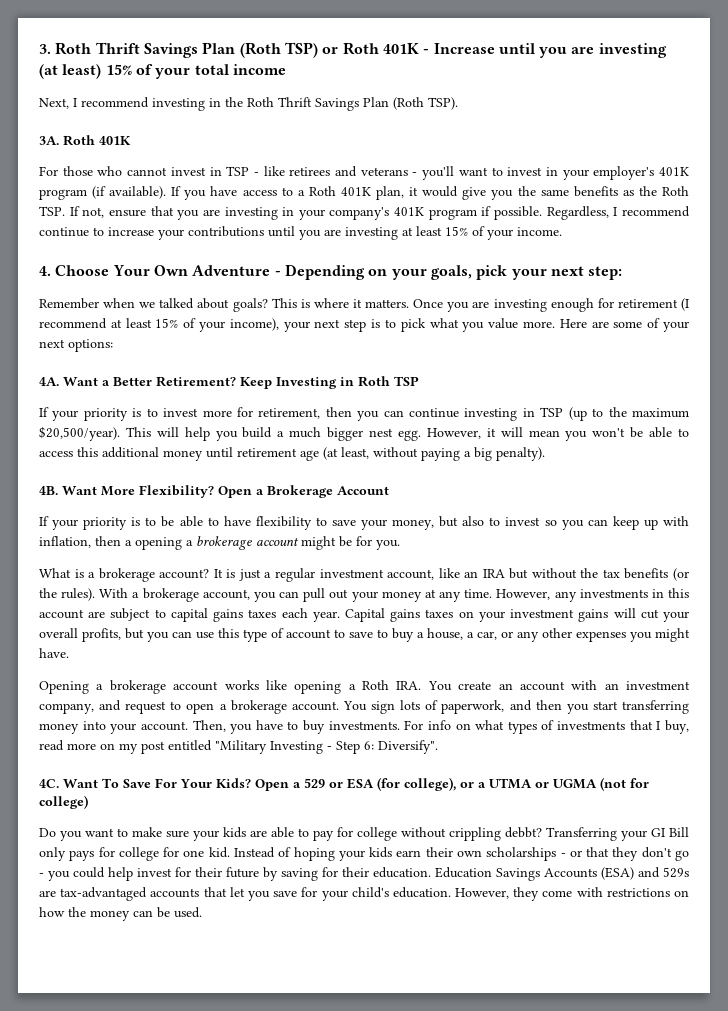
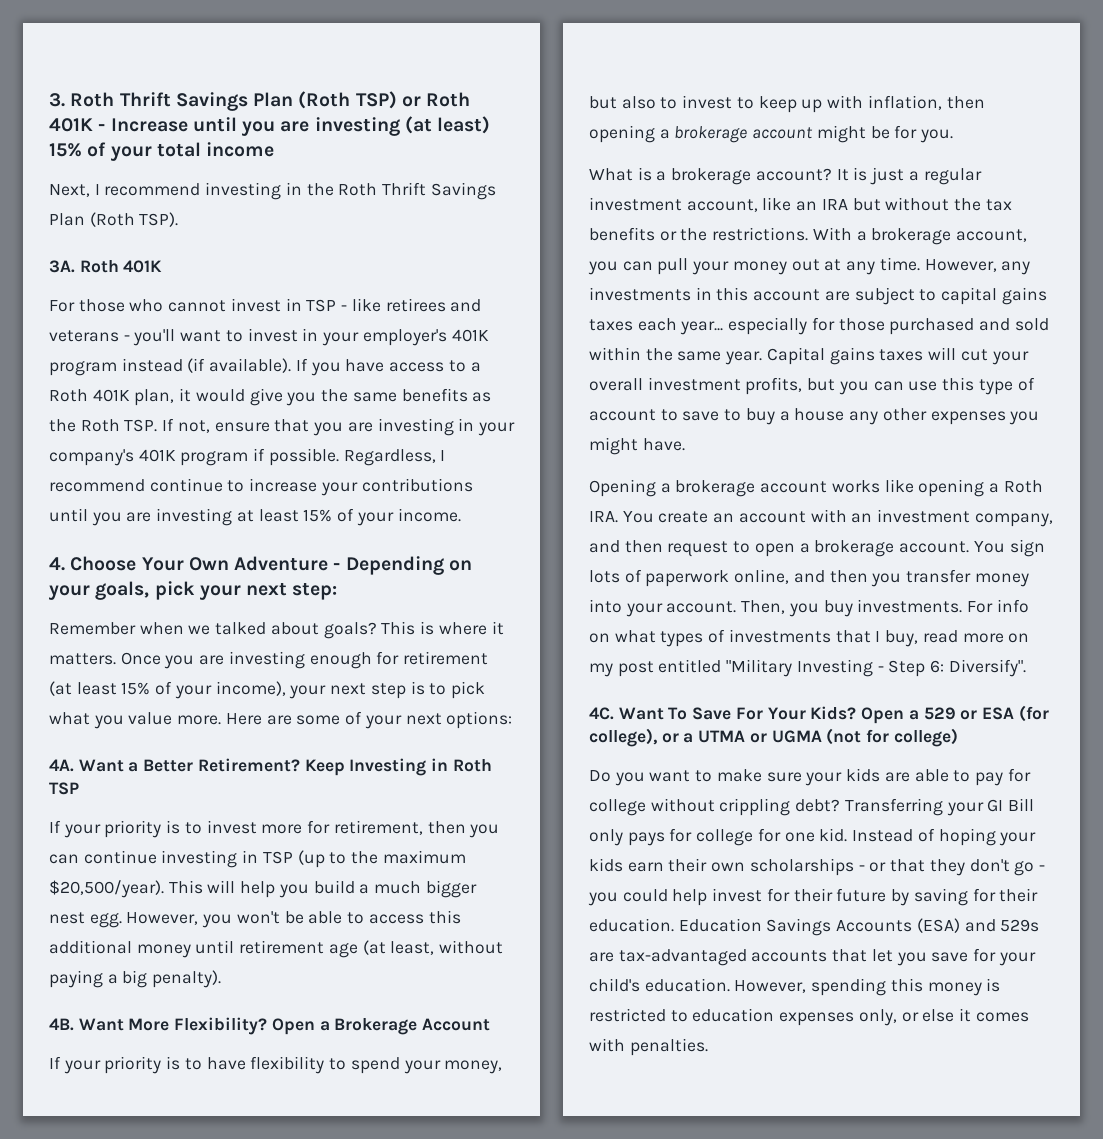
- For those who cannot invest in TSP - like retirees and veterans - you'll want to invest in your employer's 401K program (if available).
+ For those who cannot invest in TSP - like retirees and veterans - you'll want to invest in your employer's 401K program instead (if available).
- Once you are investing enough for retirement (I recommend at least 15% of your income), your next step is to pick what you value more.
+ Once you are investing enough for retirement (at least 15% of your income), your next step is to pick what you value more.
- However, it will mean you won't be able to access this additional money until retirement age (at least, without paying a big penalty).
+ However, you won't be able to access this additional money until retirement age (at least, without paying a big penalty).
- If your priority is to be able to have flexibility to save your money, but also to invest so you can keep up with inflation, then a opening a brokerage account might be for you.
+ If your priority is to have flexibility to spend your money, but also to invest to keep up with inflation, then opening a brokerage account might be for you.
- It is just a regular investment account, like an IRA but without the tax benefits (or the rules).
+ It is just a regular investment account, like an IRA but without the tax benefits or the restrictions.
- With a brokerage account, you can pull out your money at any time.
+ With a brokerage account, you can pull your money out at any time.
- However, any investments in this account are subject to capital gains taxes each year. Capital gains taxes on your investment gains will cut your overall profits, but you can use this type of account to save to buy a house, a car, or any other expenses you might have.
+ However, any investments in this account are subject to capital gains taxes each year... especially for those purchased and sold within the same year. Capital gains taxes will cut your overall investment profits, but you can use this type of account to save to buy a house any other expenses you might have.
- Opening a brokerage account works like opening a Roth IRA. You create an account with an investment company, and request to open a brokerage account.
+ Opening a brokerage account works like opening a Roth IRA. You create an account with an investment company, and then request to open a brokerage account.
- You sign lots of paperwork, and then you start transferring money into your account.
+ You sign lots of paperwork online, and then you transfer money into your account.
- Then, you have to buy investments.
+ Then, you buy investments.
- Do you want to make sure your kids are able to pay for college without crippling debbt?
+ Do you want to make sure your kids are able to pay for college without crippling debt?
- However, they come with restrictions on how the money can be used.
+ However, spending this money is restricted to education expenses only, or else it comes with penalties.

